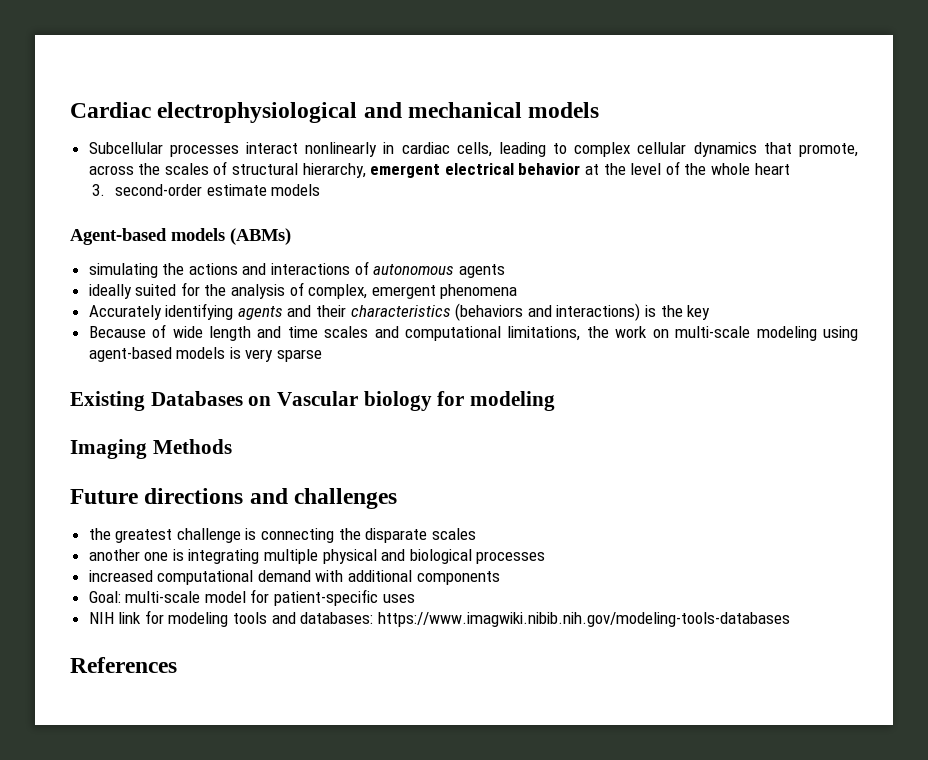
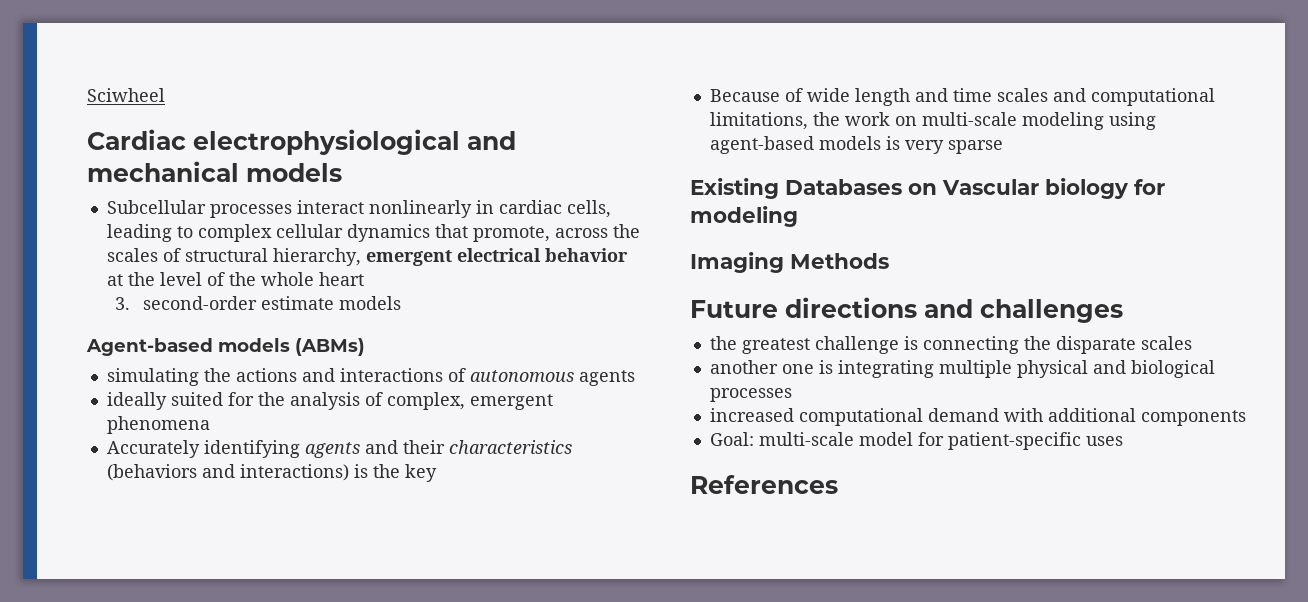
+ Sciwheel
- NIH link for modeling tools and databases: https://www.imagwiki.nibib.nih.gov/modeling-tools-databases

